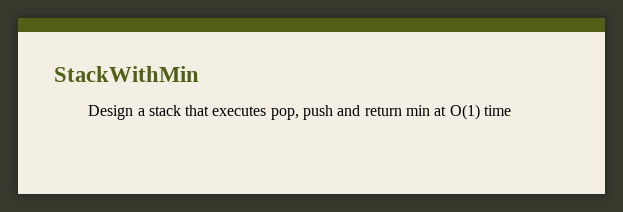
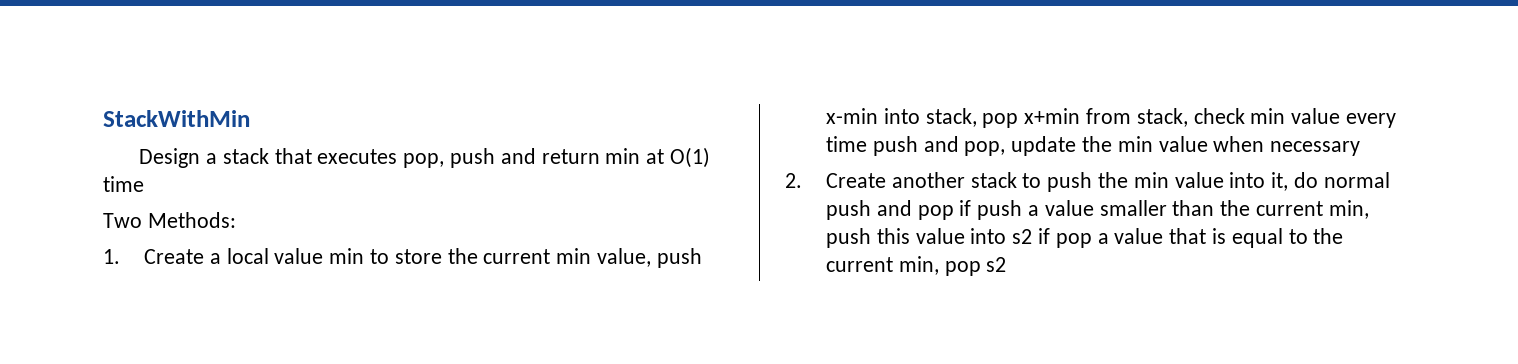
+ Two Methods:
+ 1. Create a local value min to store the current min value, push x-min into stack, pop x+min from stack, check min value every time push and pop, update the min value when necessary
+ 2. Create another stack to push the min value into it, do normal push and pop if push a value smaller than the current min, push this value into s2 if pop a value that is equal to the current min, pop s2

